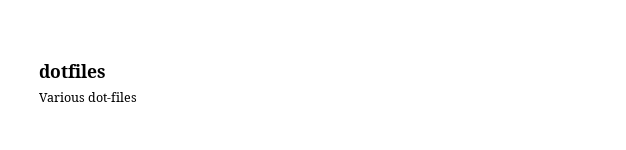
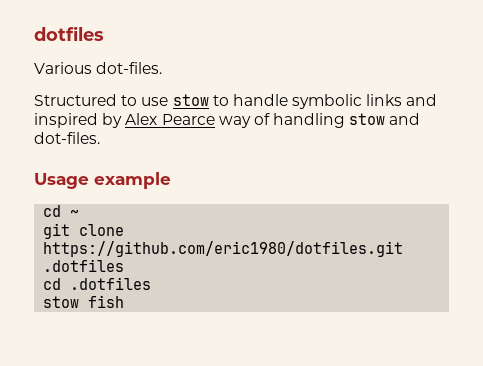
- Various dot-files
+ Various dot-files.
+ Structured to use stow to handle symbolic links and inspired by Alex Pearce way of handling stow and dot-files.
+ Usage example
+ cd ~
+ git clone https://github.com/eric1980/dotfiles.git .dotfiles
+ cd .dotfiles
+ stow fish

